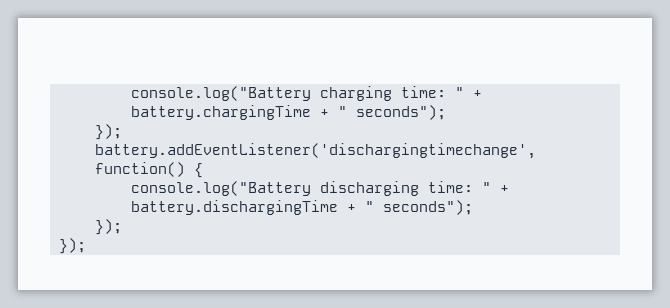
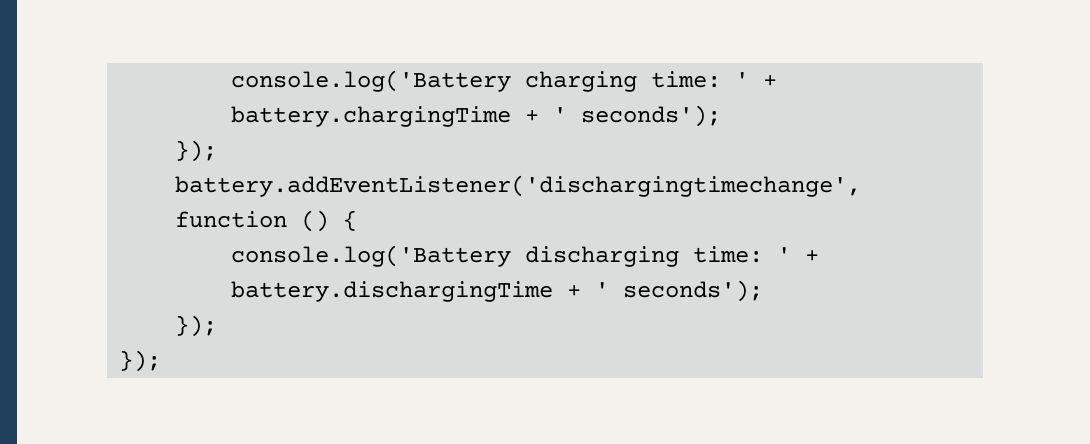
- console.log("Battery charging time: " + battery.chargingTime + " seconds");
+ console.log('Battery charging time: ' + battery.chargingTime + ' seconds');
- battery.addEventListener('dischargingtimechange', function() {
+ battery.addEventListener('dischargingtimechange', function () {
- console.log("Battery discharging time: " + battery.dischargingTime + " seconds");
+ console.log('Battery discharging time: ' + battery.dischargingTime + ' seconds');

